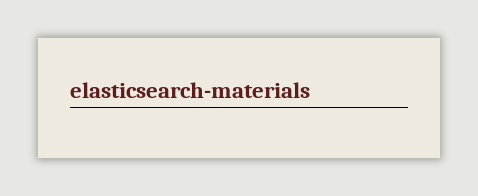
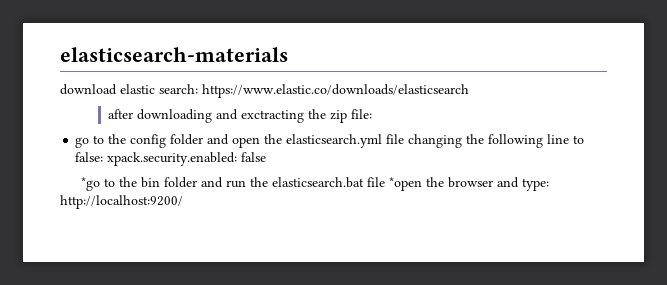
+ download elastic search: https://www.elastic.co/downloads/elasticsearch
+ after downloading and exctracting the zip file:
+ go to the config folder and open the elasticsearch.yml file changing the following line to false: xpack.security.enabled: false
+ *go to the bin folder and run the elasticsearch.bat file *open the browser and type: http://localhost:9200/

